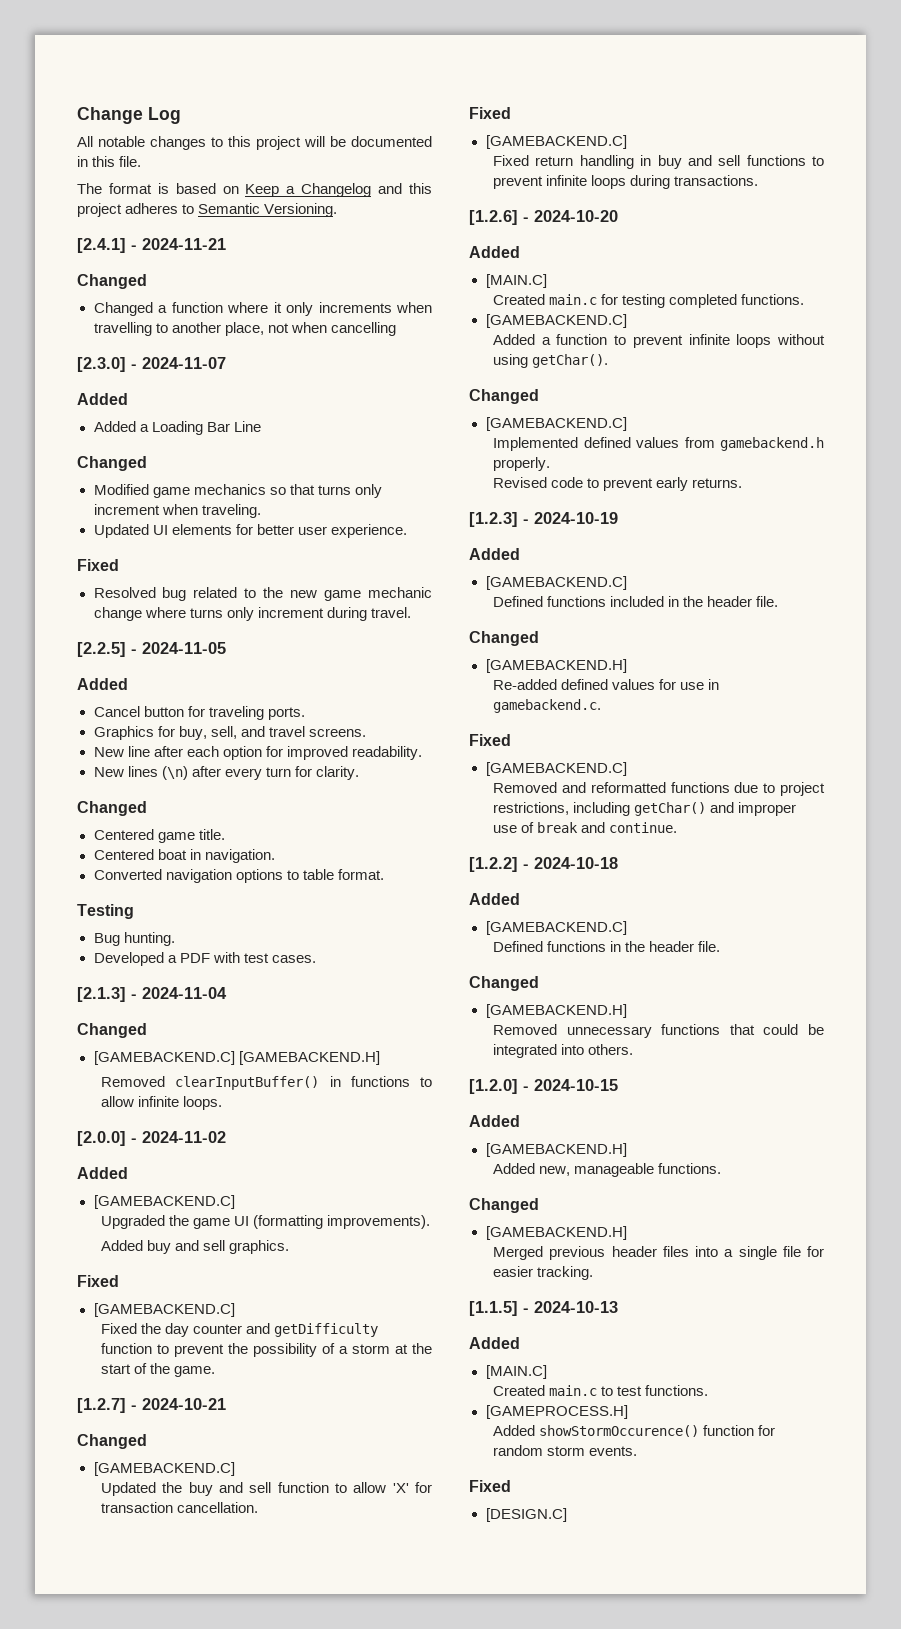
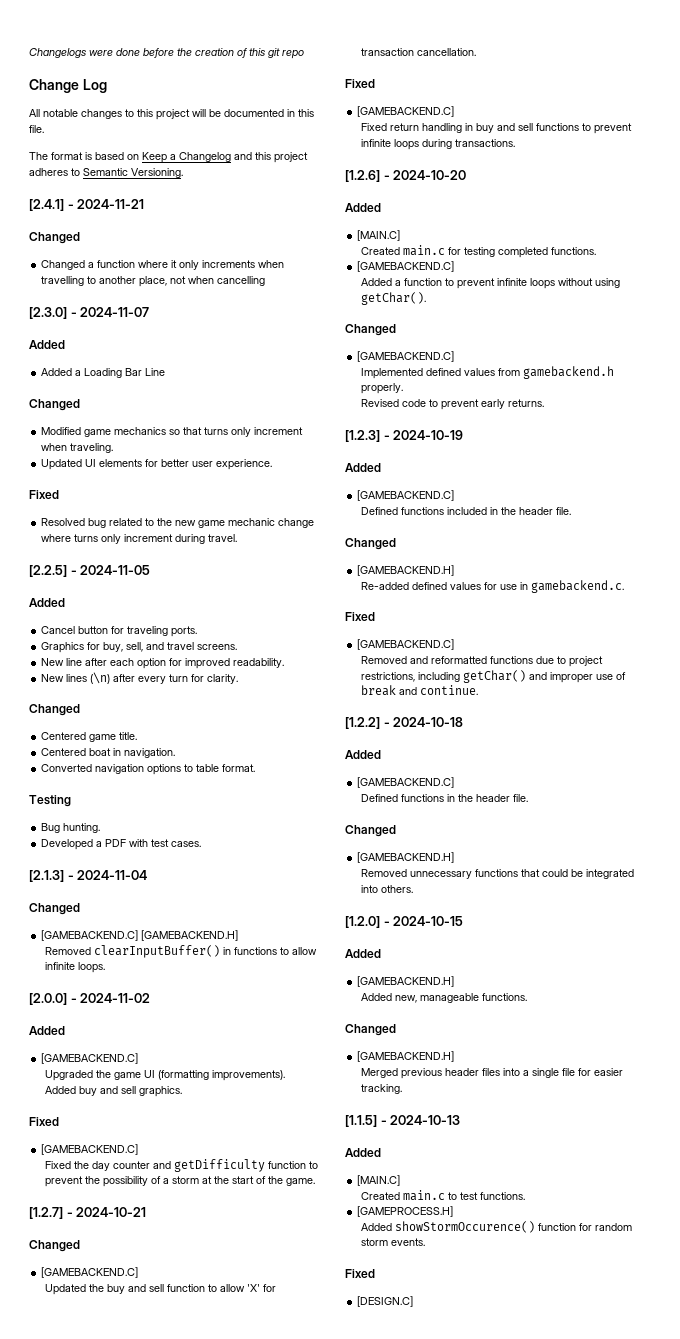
+ Changelogs were done before the creation of this git repo

